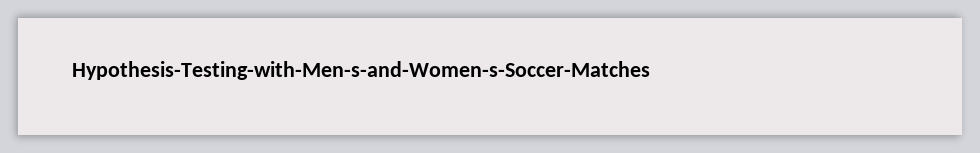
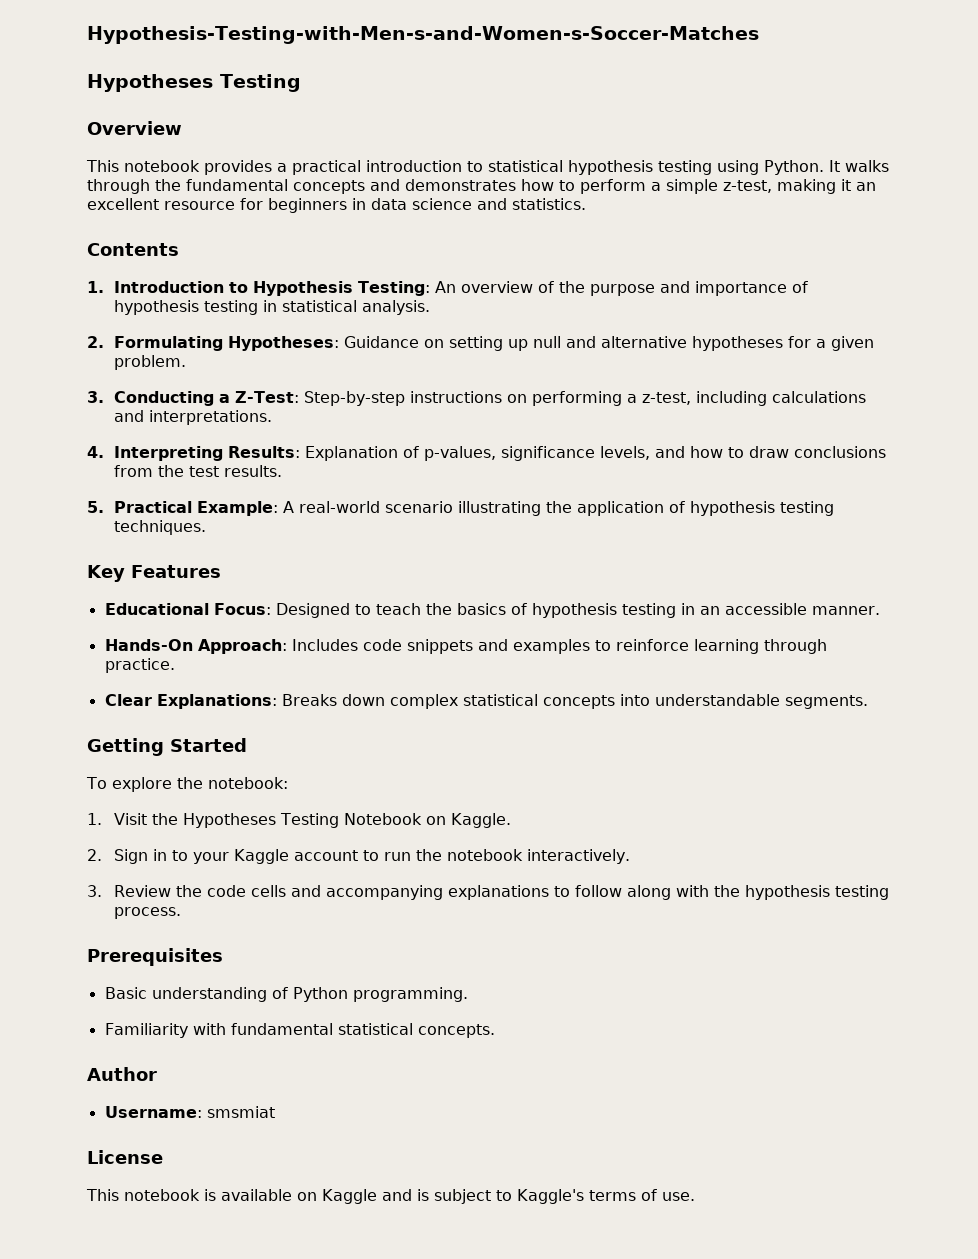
  Hypothesis-Testing-with-Men-s-and-Women-s-Soccer-Matches
+ Hypotheses Testing
+ Overview
+ This notebook provides a practical introduction to statistical hypothesis testing using Python. It walks through the fundamental concepts and demonstrates how to perform a simple z-test, making it an excellent resource for beginners in data science and statistics.
+ Contents
+ 1. Introduction to Hypothesis Testing: An overview of the purpose and importance of hypothesis testing in statistical analysis.
+ 2. Formulating Hypotheses: Guidance on setting up null and alternative hypotheses for a given problem.
+ 3. Conducting a Z-Test: Step-by-step instructions on performing a z-test, including calculations and interpretations.
+ 4. Interpreting Results: Explanation of p-values, significance levels, and how to draw conclusions from the test results.
+ 5. Practical Example: A real-world scenario illustrating the application of hypothesis testing techniques.
+ Key Features
+ Educational Focus: Designed to teach the basics of hypothesis testing in an accessible manner.
+ Hands-On Approach: Includes code snippets and examples to reinforce learning through practice.
+ Clear Explanations: Breaks down complex statistical concepts into understandable segments.
+ Getting Started
+ To explore the notebook:
+ 1. Visit the Hypotheses Testing Notebook on Kaggle.
+ 2. Sign in to your Kaggle account to run the notebook interactively.
+ 3. Review the code cells and accompanying explanations to follow along with the hypothesis testing process.
+ Prerequisites
+ Basic understanding of Python programming.
+ Familiarity with fundamental statistical concepts.
+ Author
+ Username: smsmiat
+ License
+ This notebook is available on Kaggle and is subject to Kaggle's terms of use.

